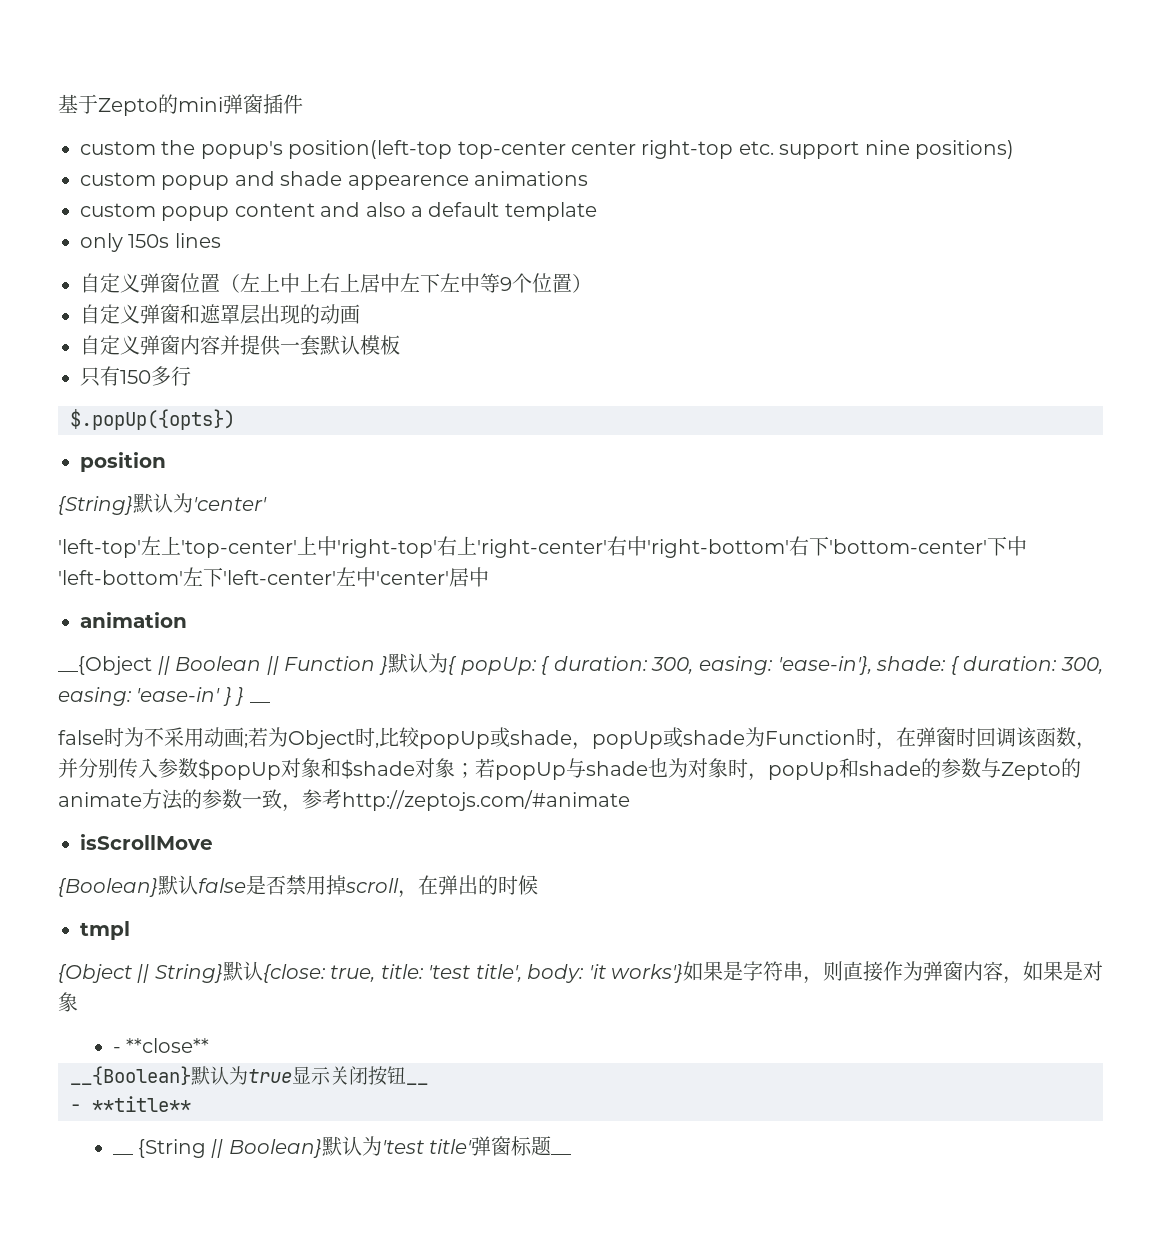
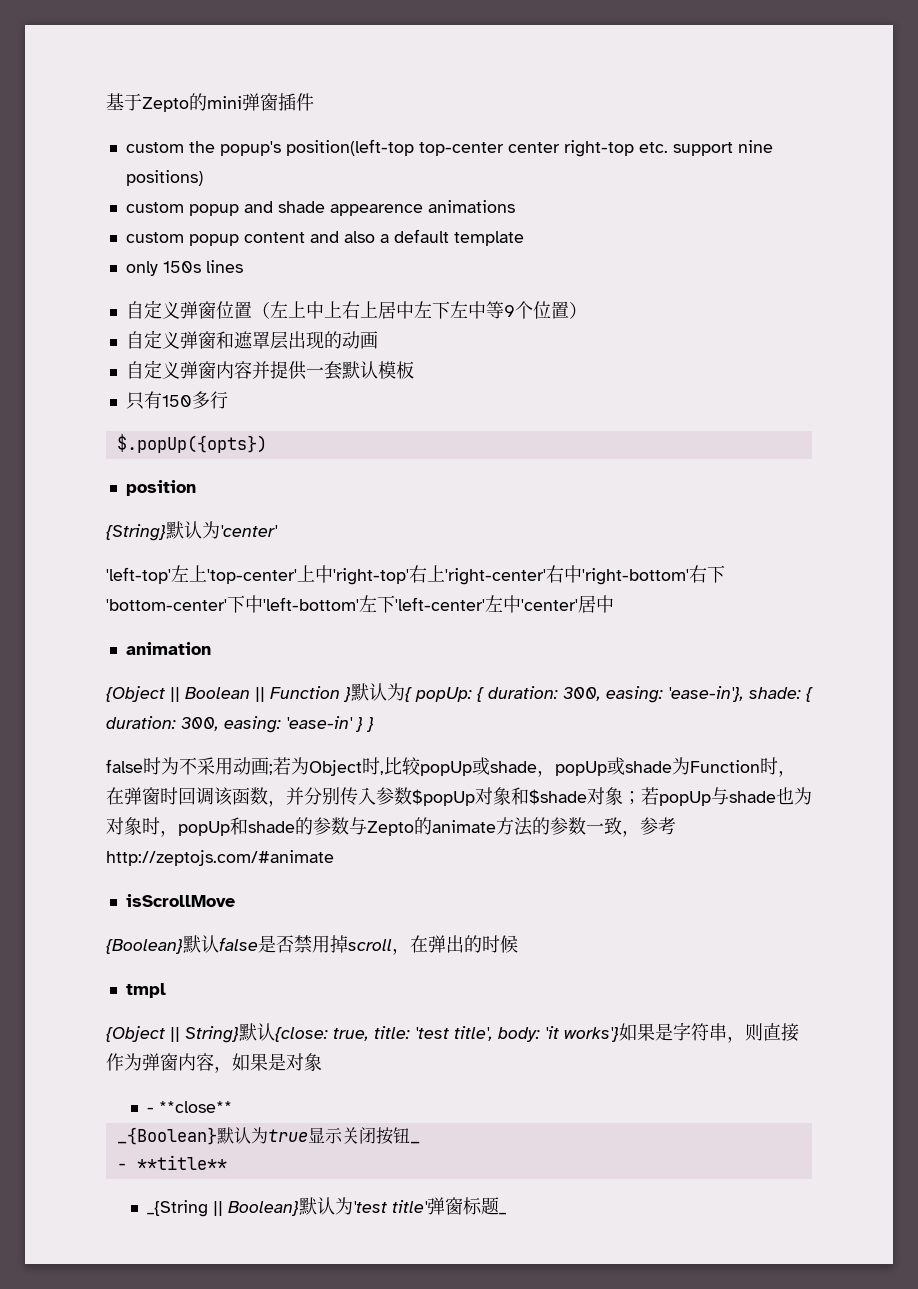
- __{Object || Boolean || Function }默认为{ popUp: { duration: 300, easing: 'ease-in'}, shade: { duration: 300, easing: 'ease-in' } } __
+ {Object || Boolean || Function }默认为{ popUp: { duration: 300, easing: 'ease-in'}, shade: { duration: 300, easing: 'ease-in' } }
- __{Boolean}默认为true显示关闭按钮__
+ _{Boolean}默认为true显示关闭按钮_
- __ {String || Boolean}默认为'test title'弹窗标题__
+ _{String || Boolean}默认为'test title'弹窗标题_

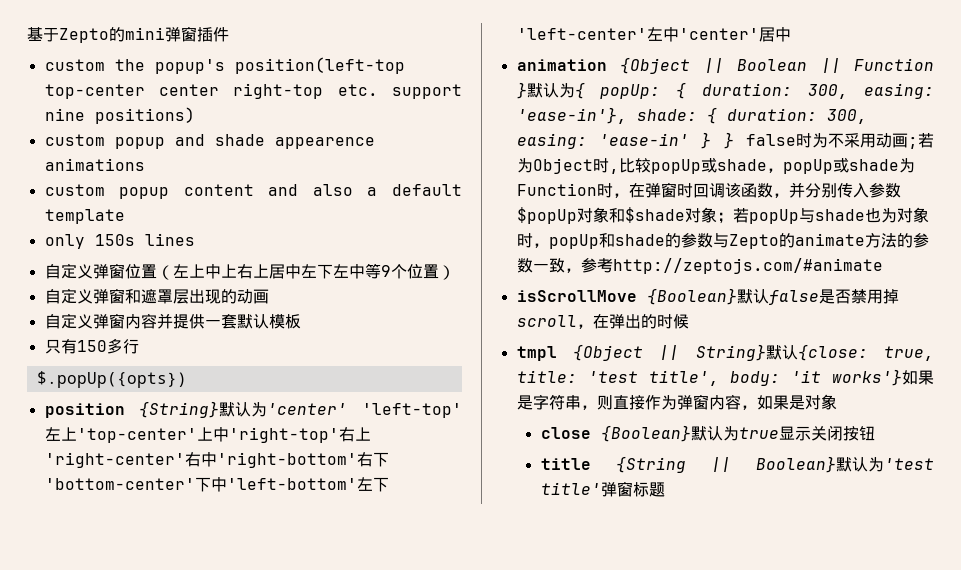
- position
- {String}默认为'center'
- 'left-top'左上'top-center'上中'right-top'右上'right-center'右中'right-bottom'右下'bottom-center'下中'left-bottom'左下'left-center'左中'center'居中
+ position {String}默认为'center' 'left-top'左上'top-center'上中'right-top'右上'right-center'右中'right-bottom'右下'bottom-center'下中'left-bottom'左下'left-center'左中'center'居中
- animation
- {Object || Boolean || Function }默认为{ popUp:
+ animation {Object || Boolean || Function }默认为{ popUp:
- 'ease-in' } }
- false时为不采用动画;
+ 'ease-in' } } false时为不采用动画;
- isScrollMove
- {Boolean}默认false是否禁用掉scroll，在弹出的时候
+ isScrollMove {Boolean}默认false是否禁用掉scroll，在弹出的时候
- tmpl
- {Object || String}默认{close: true, title: 'test title', body: 'it works'}如果是字符串，则直接作为弹窗内容，如果是对象
+ tmpl {Object || String}默认{close: true, title: 'test title', body: 'it works'}如果是字符串，则直接作为弹窗内容，如果是对象
- - **close**
- _{Boolean}默认为true显示关闭按钮_
- - **title**
- _{String || Boolean}默认为'test title'弹窗标题_
+ close {Boolean}默认为true显示关闭按钮
+ title {String || Boolean}默认为'test title'弹窗标题

